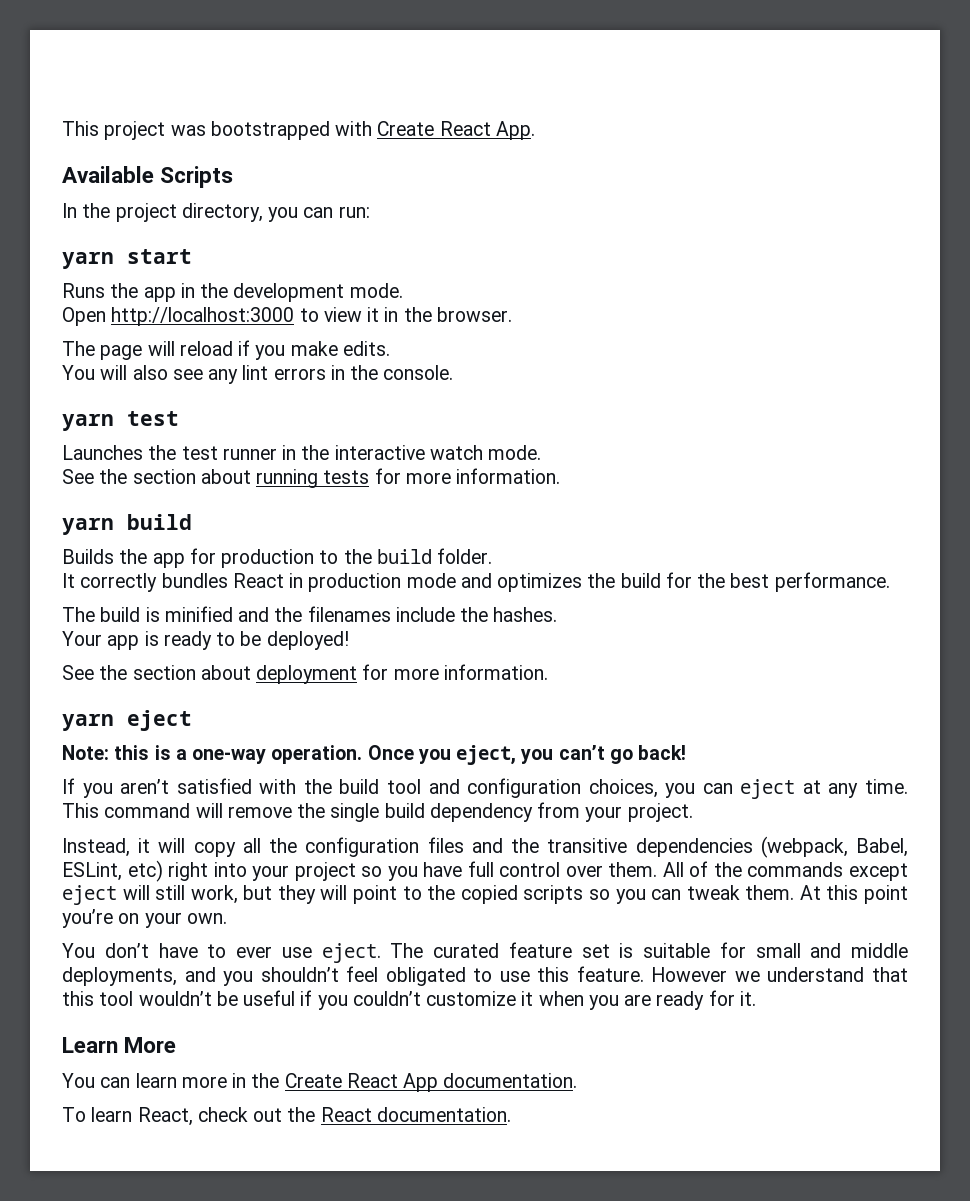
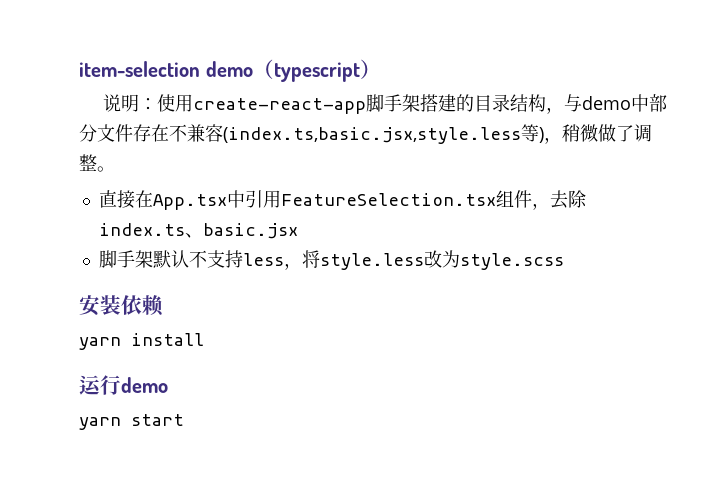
- This project was bootstrapped with Create React App.
- Available Scripts
- In the project directory, you can run:
+ item-selection demo（typescript）
+ 说明：使用create-react-app脚手架搭建的目录结构，与demo中部分文件存在不兼容(index.ts,basic.jsx,style.less等)，稍微做了调整。
+ 直接在App.tsx中引用FeatureSelection.tsx组件，去除index.ts、basic.jsx
+ 脚手架默认不支持less，将style.less改为style.scss
+ 安装依赖
+ yarn install
+ 运行demo
  yarn start
- Runs the app in the development mode.
- Open http://localhost:3000 to view it in the browser.
- The page will reload if you make edits.
- You will also see any lint errors in the console.
- yarn test
- Launches the test runner in the interactive watch mode.
- See the section about running tests for more information.
- yarn build
- Builds the app for production to the build folder.
- It correctly bundles React in production mode and optimizes the build for the best performance.
- The build is minified and the filenames include the hashes.
- Your app is ready to be deployed!
- See the section about deployment for more information.
- yarn eject
- Note: this is a one-way operation. Once you eject, you can’t go back!
- If you aren’t satisfied with the build tool and configuration choices, you can eject at any time. This command will remove the single build dependency from your project.
- Instead, it will copy all the configuration files and the transitive dependencies (webpack, Babel, ESLint, etc) right into your project so you have full control over them. All of the commands except eject will still work, but they will point to the copied scripts so you can tweak them. At this point you’re on your own.
- You don’t have to ever use eject. The curated feature set is suitable for small and middle deployments, and you shouldn’t feel obligated to use this feature. However we understand that this tool wouldn’t be useful if you couldn’t customize it when you are ready for it.
- Learn More
- You can learn more in the Create React App documentation.
- To learn React, check out the React documentation.

